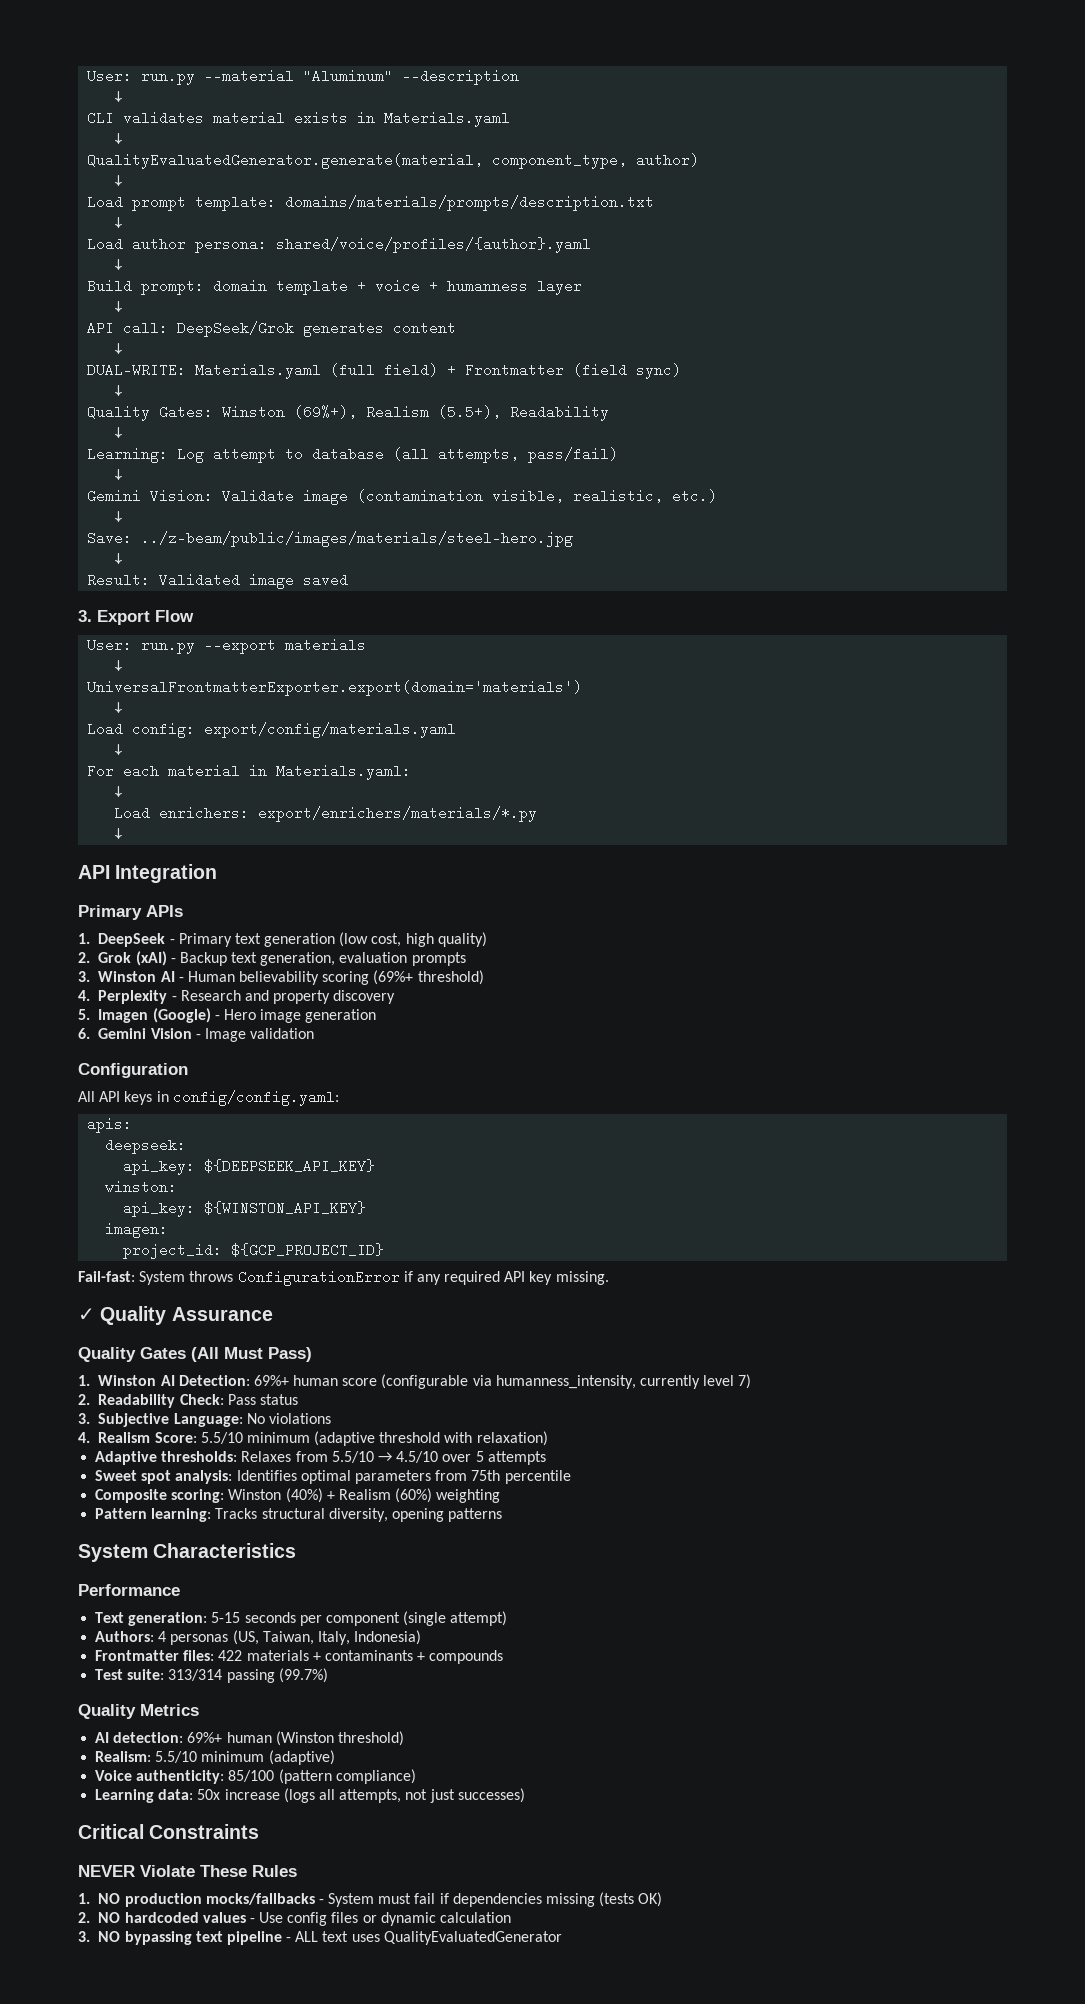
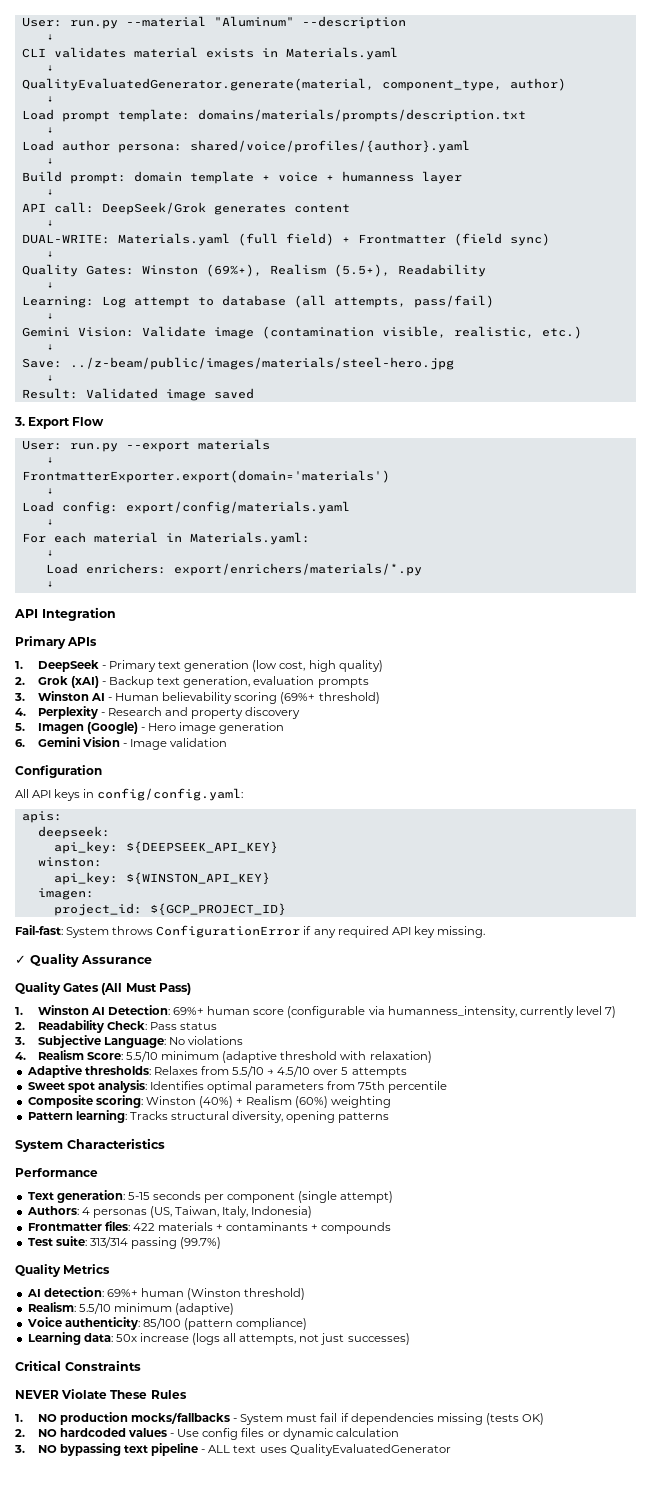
- UniversalFrontmatterExporter.export(domain='materials')
+ FrontmatterExporter.export(domain='materials')

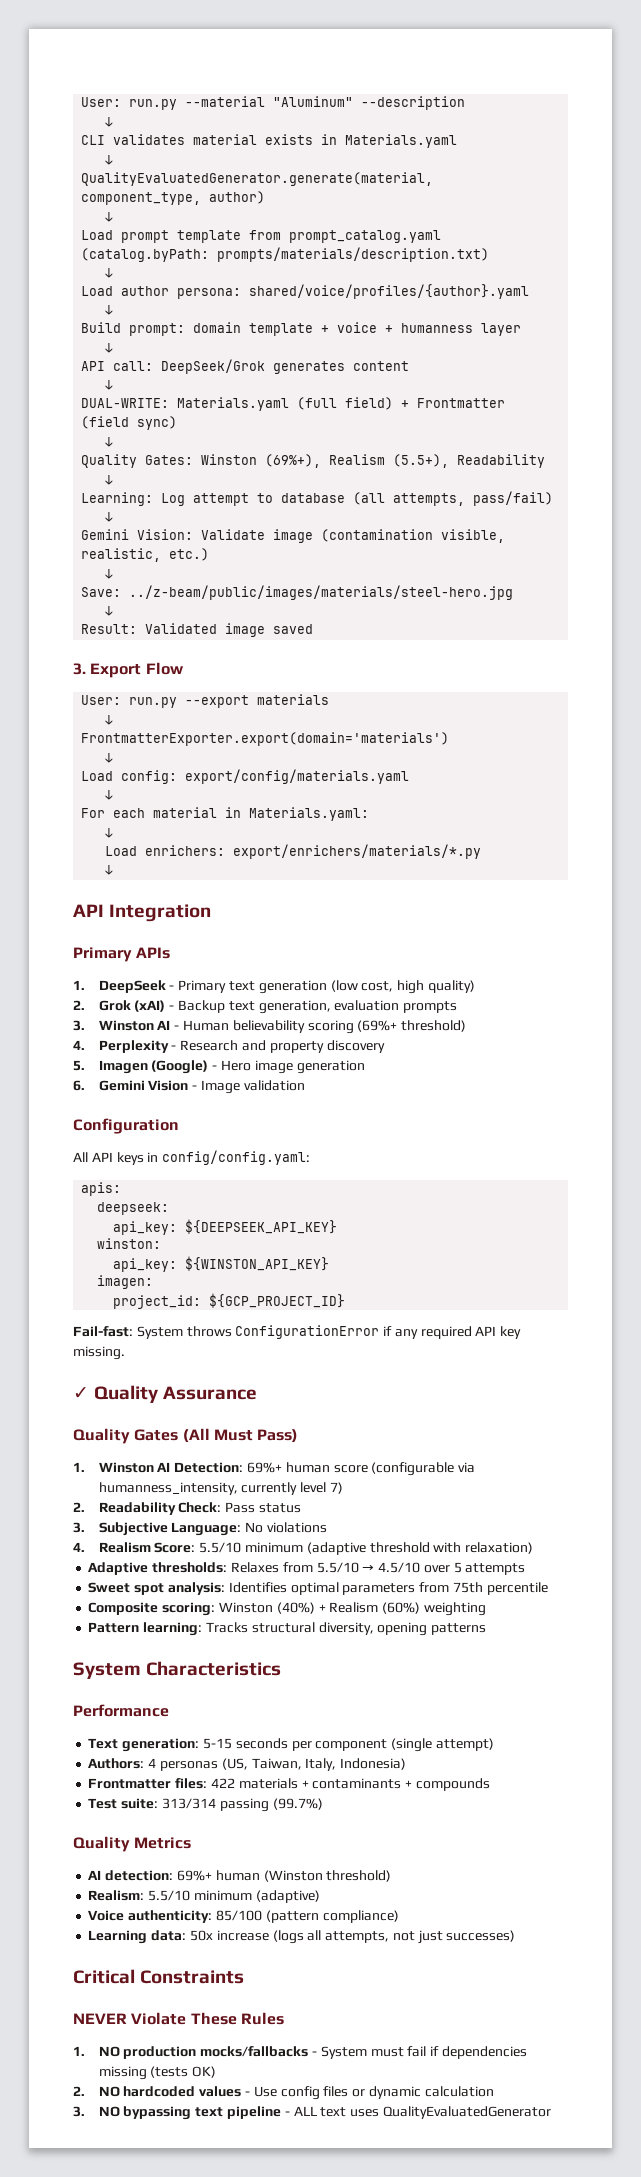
- Load prompt template: domains/materials/prompts/description.txt
+ Load prompt template from prompt_catalog.yaml (catalog.byPath: prompts/materials/description.txt)

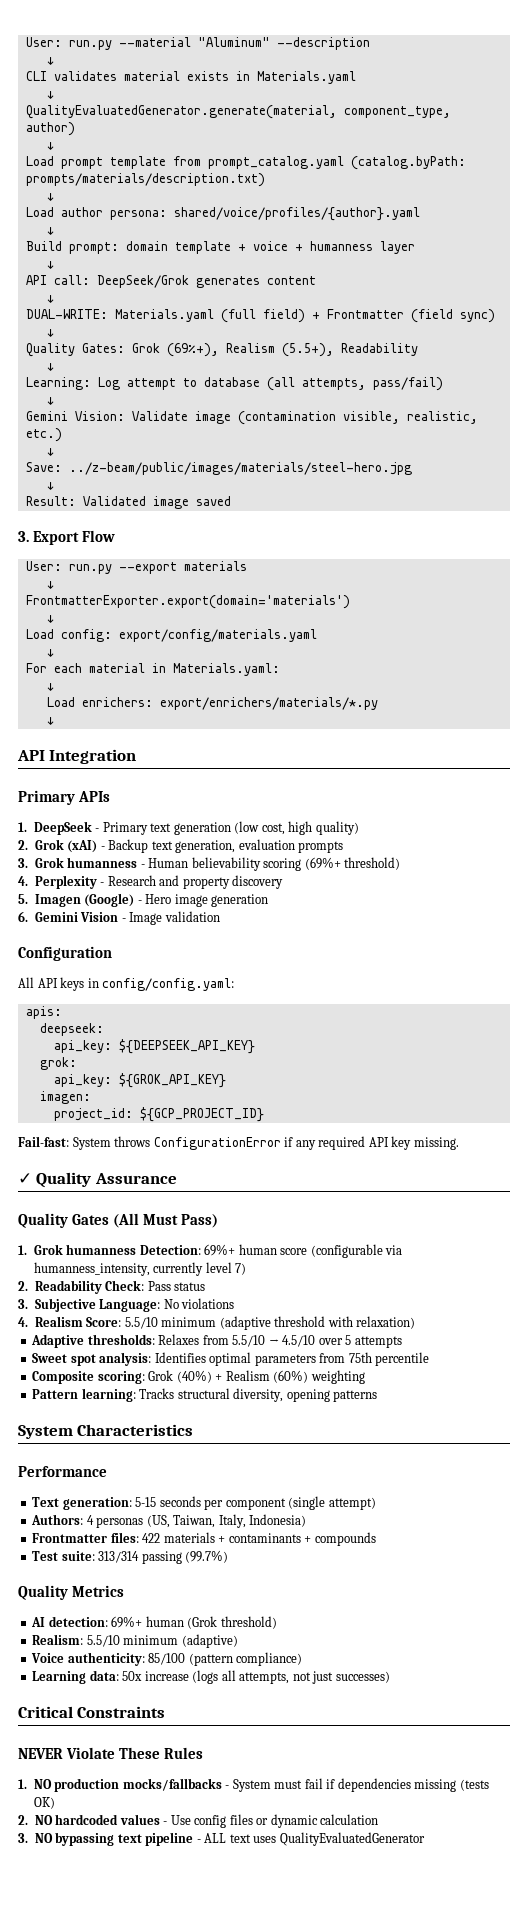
- Quality Gates: Winston (69%+), Realism (5.5+), Readability
+ Quality Gates: Grok (69%+), Realism (5.5+), Readability
- 3. Winston AI - Human believability scoring (69%+ threshold)
+ 3. Grok humanness - Human believability scoring (69%+ threshold)
- winston:
- api_key: ${WINSTON_API_KEY}
+ grok:
+ api_key: ${GROK_API_KEY}
- 1. Winston AI Detection: 69%+ human score (configurable via humanness_intensity, currently level 7)
+ 1. Grok humanness Detection: 69%+ human score (configurable via humanness_intensity, currently level 7)
- Composite scoring: Winston (40%) + Realism (60%) weighting
+ Composite scoring: Grok (40%) + Realism (60%) weighting
- AI detection: 69%+ human (Winston threshold)
+ AI detection: 69%+ human (Grok threshold)

